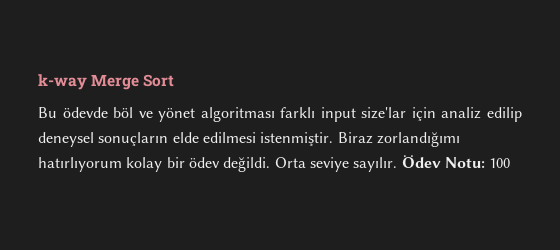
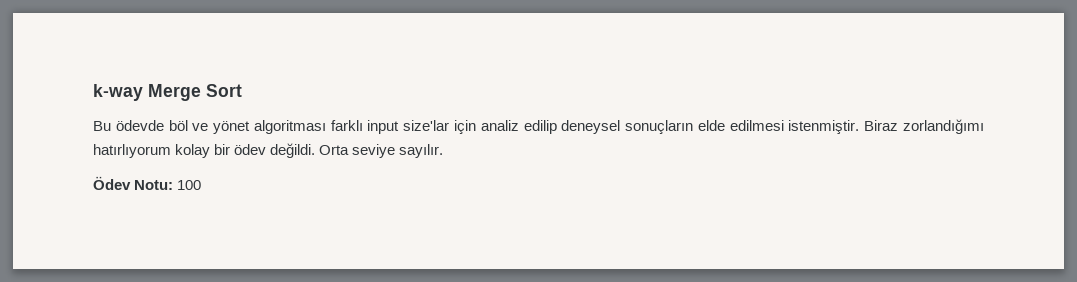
- Orta seviye sayılır. Ödev Notu: 100
+ Orta seviye sayılır.
+ Ödev Notu: 100

